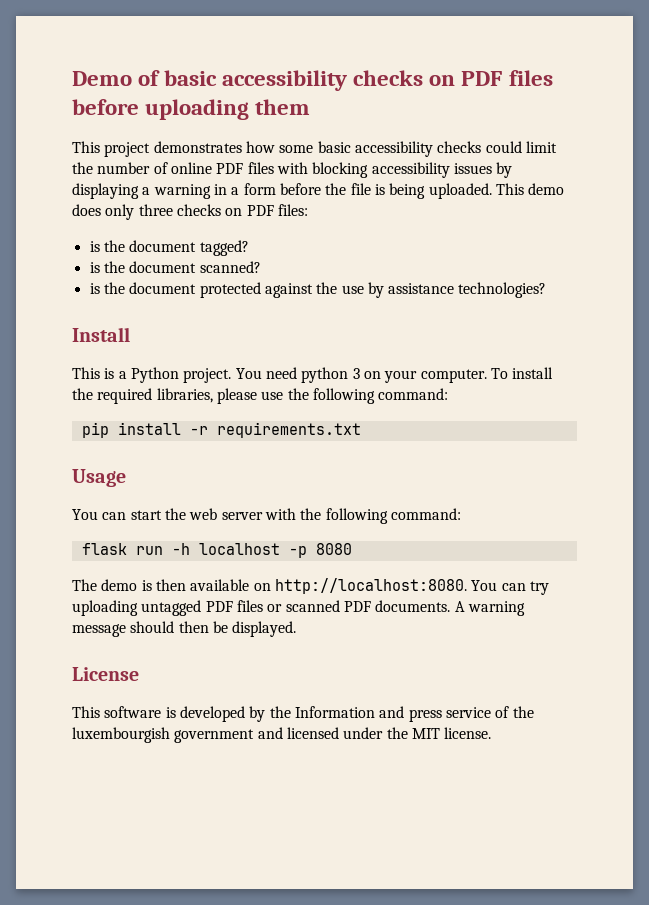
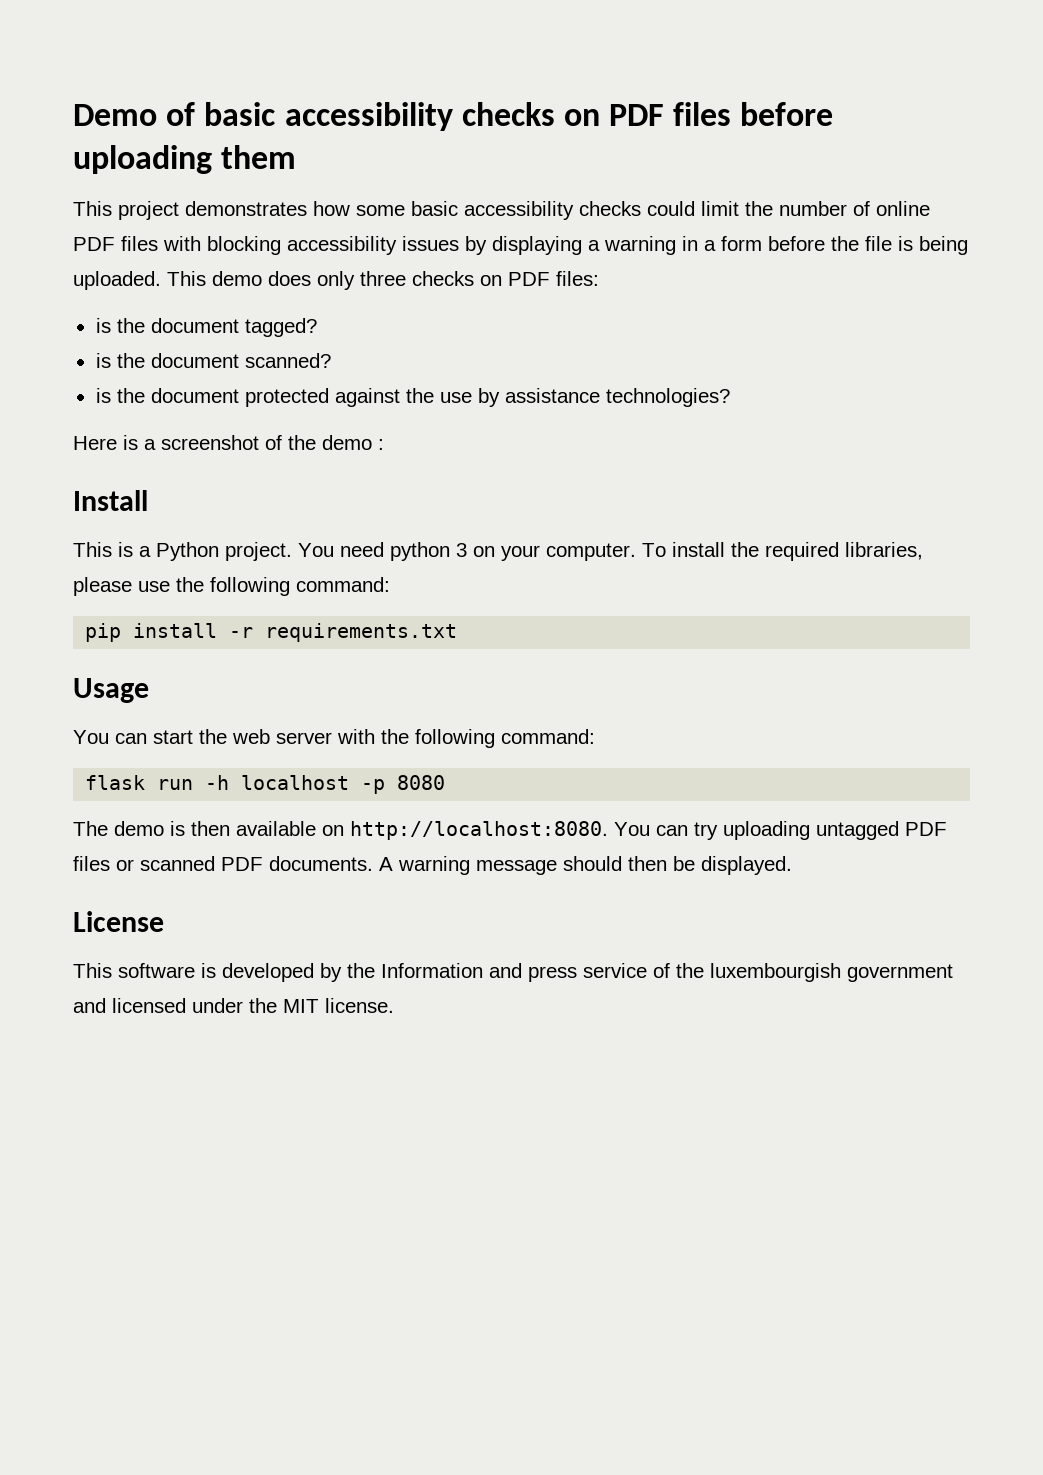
+ Here is a screenshot of the demo :

